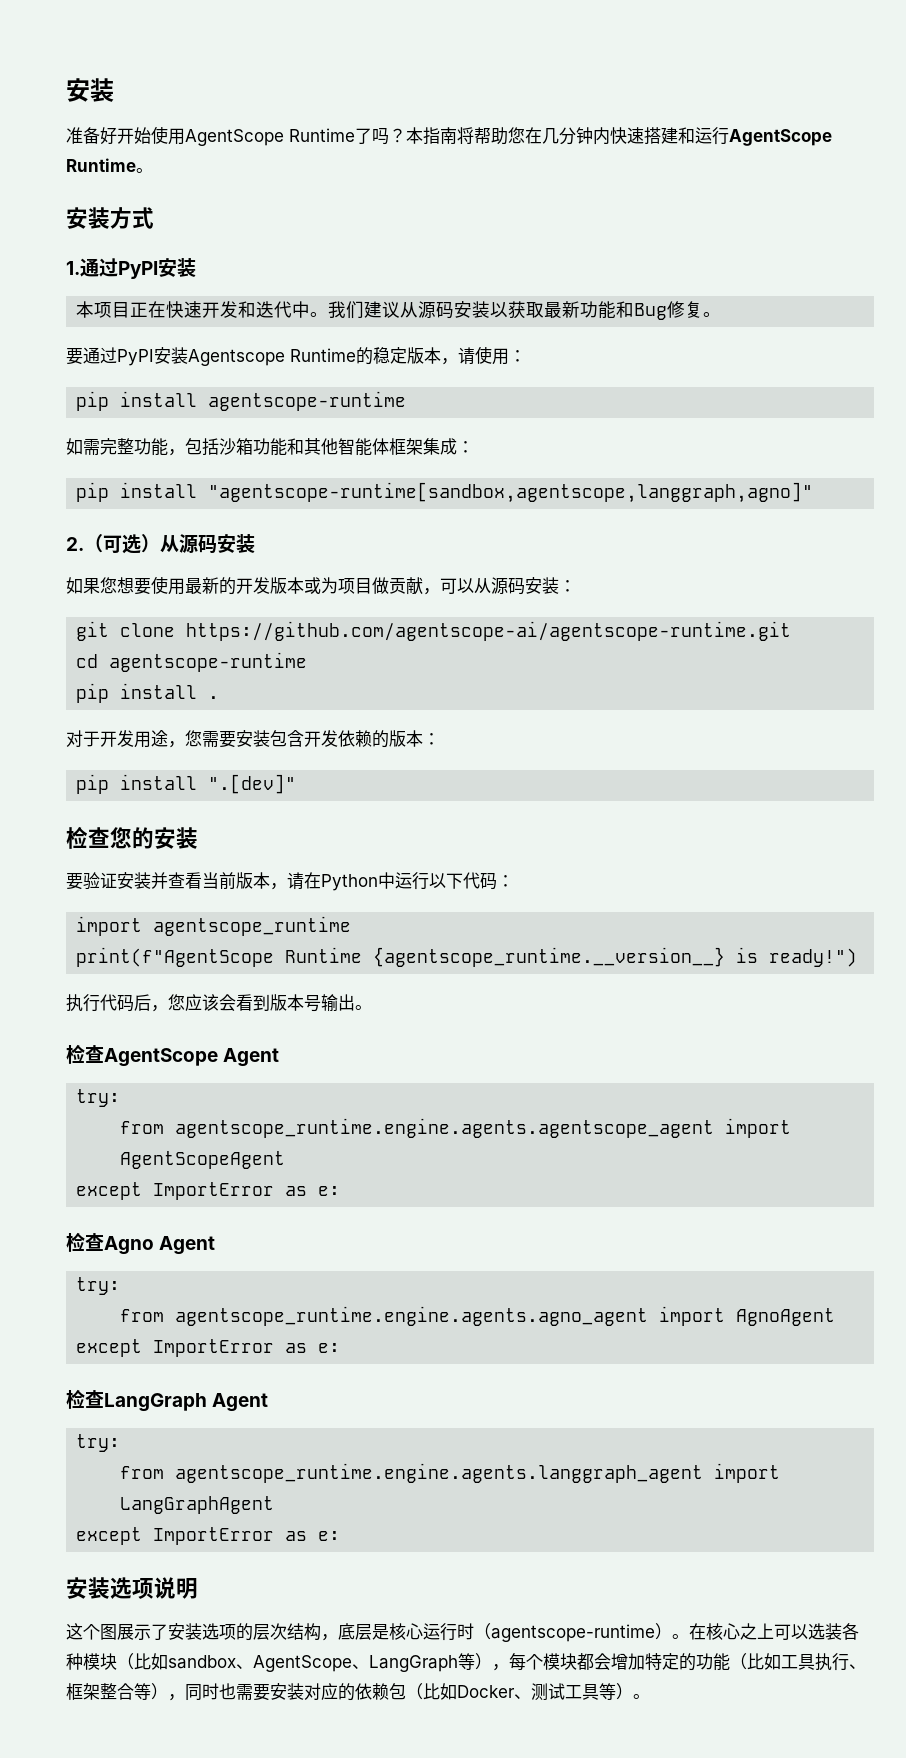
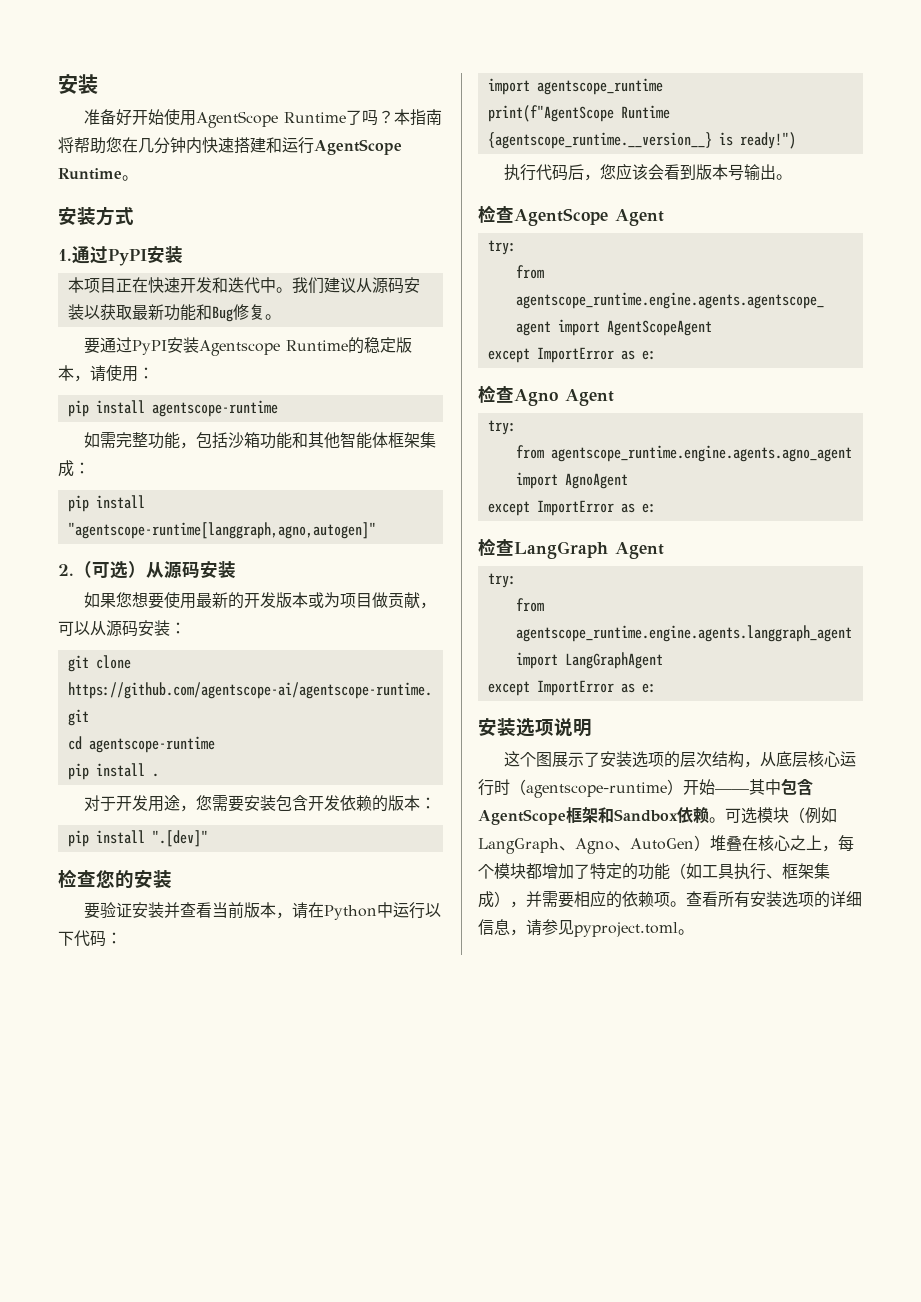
- pip install "agentscope-runtime[sandbox,agentscope,langgraph,agno]"
+ pip install "agentscope-runtime[langgraph,agno,autogen]"
- 这个图展示了安装选项的层次结构，底层是核心运行时（agentscope-runtime）。在核心之上可以选装各种模块（比如sandbox、AgentScope、LangGraph等），每个模块都会增加特定的功能（比如工具执行、框架整合等），同时也需要安装对应的依赖包（比如Docker、测试工具等）。
+ 这个图展示了安装选项的层次结构，从底层核心运行时（agentscope-runtime）开始——其中包含AgentScope框架和Sandbox依赖。可选模块（例如LangGraph、Agno、AutoGen）堆叠在核心之上，每个模块都增加了特定的功能（如工具执行、框架集成），并需要相应的依赖项。查看所有安装选项的详细信息，请参见pyproject.toml。

